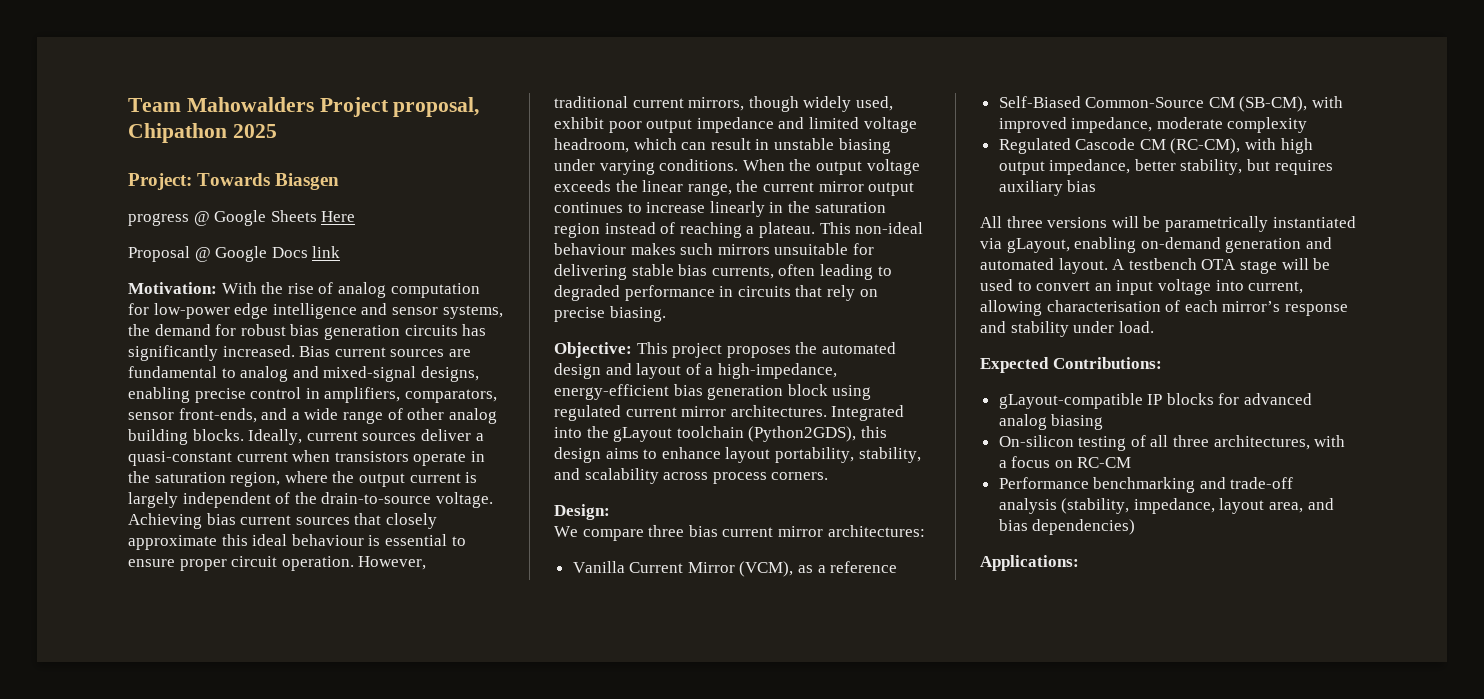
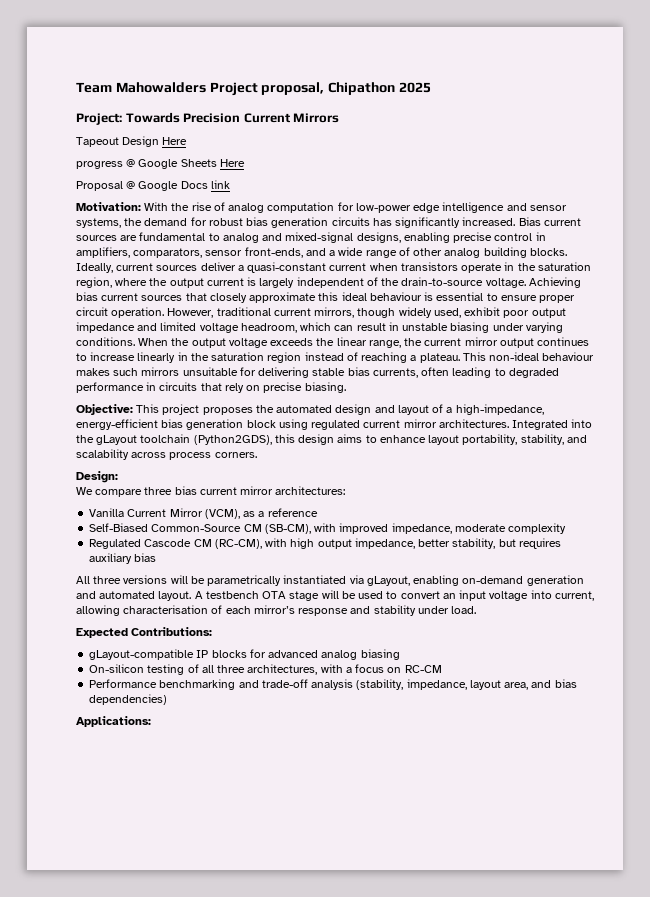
- Project: Towards Biasgen
+ Project: Towards Precision Current Mirrors
+ Tapeout Design Here

